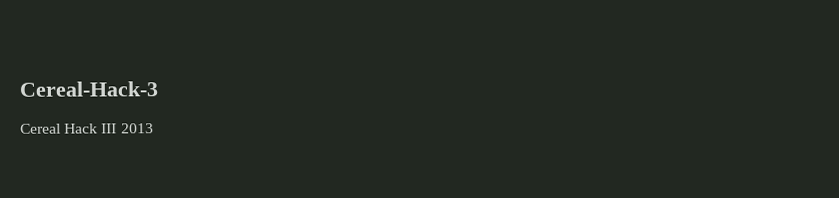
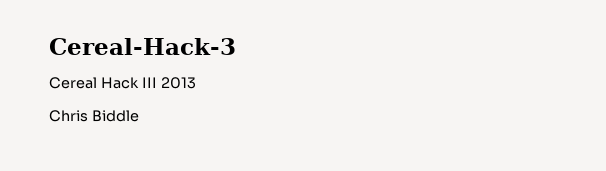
+ Chris Biddle

